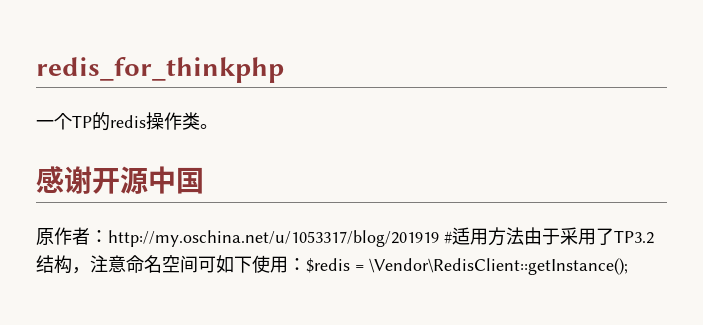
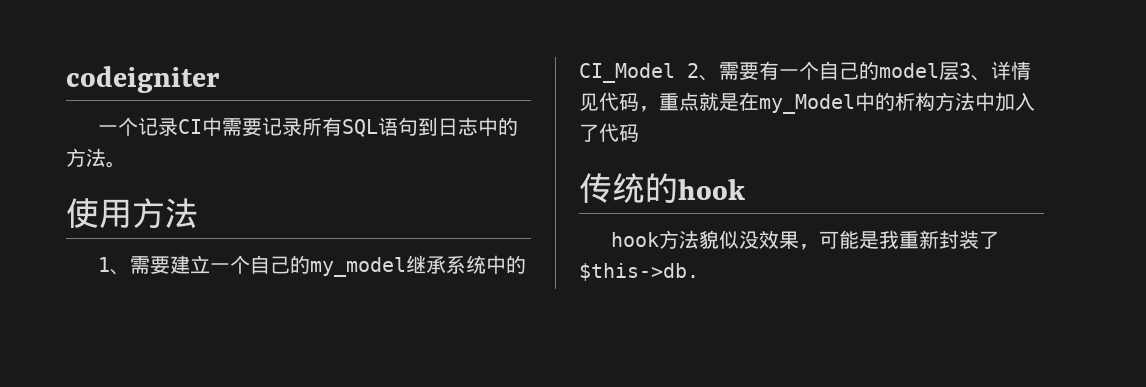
- redis_for_thinkphp
- 一个TP的redis操作类。
- 感谢开源中国
- 原作者：http://my.oschina.net/u/1053317/blog/201919 #适用方法由于采用了TP3.2结构，注意命名空间可如下使用：$redis = \Vendor\RedisClient::getInstance();
+ codeigniter
+ 一个记录CI中需要记录所有SQL语句到日志中的方法。
+ 使用方法
+ 1、需要建立一个自己的my_model继承系统中的CI_Model 2、需要有一个自己的model层3、详情见代码，重点就是在my_Model中的析构方法中加入了代码
+ 传统的hook
+ hook方法貌似没效果，可能是我重新封装了$this->db.

